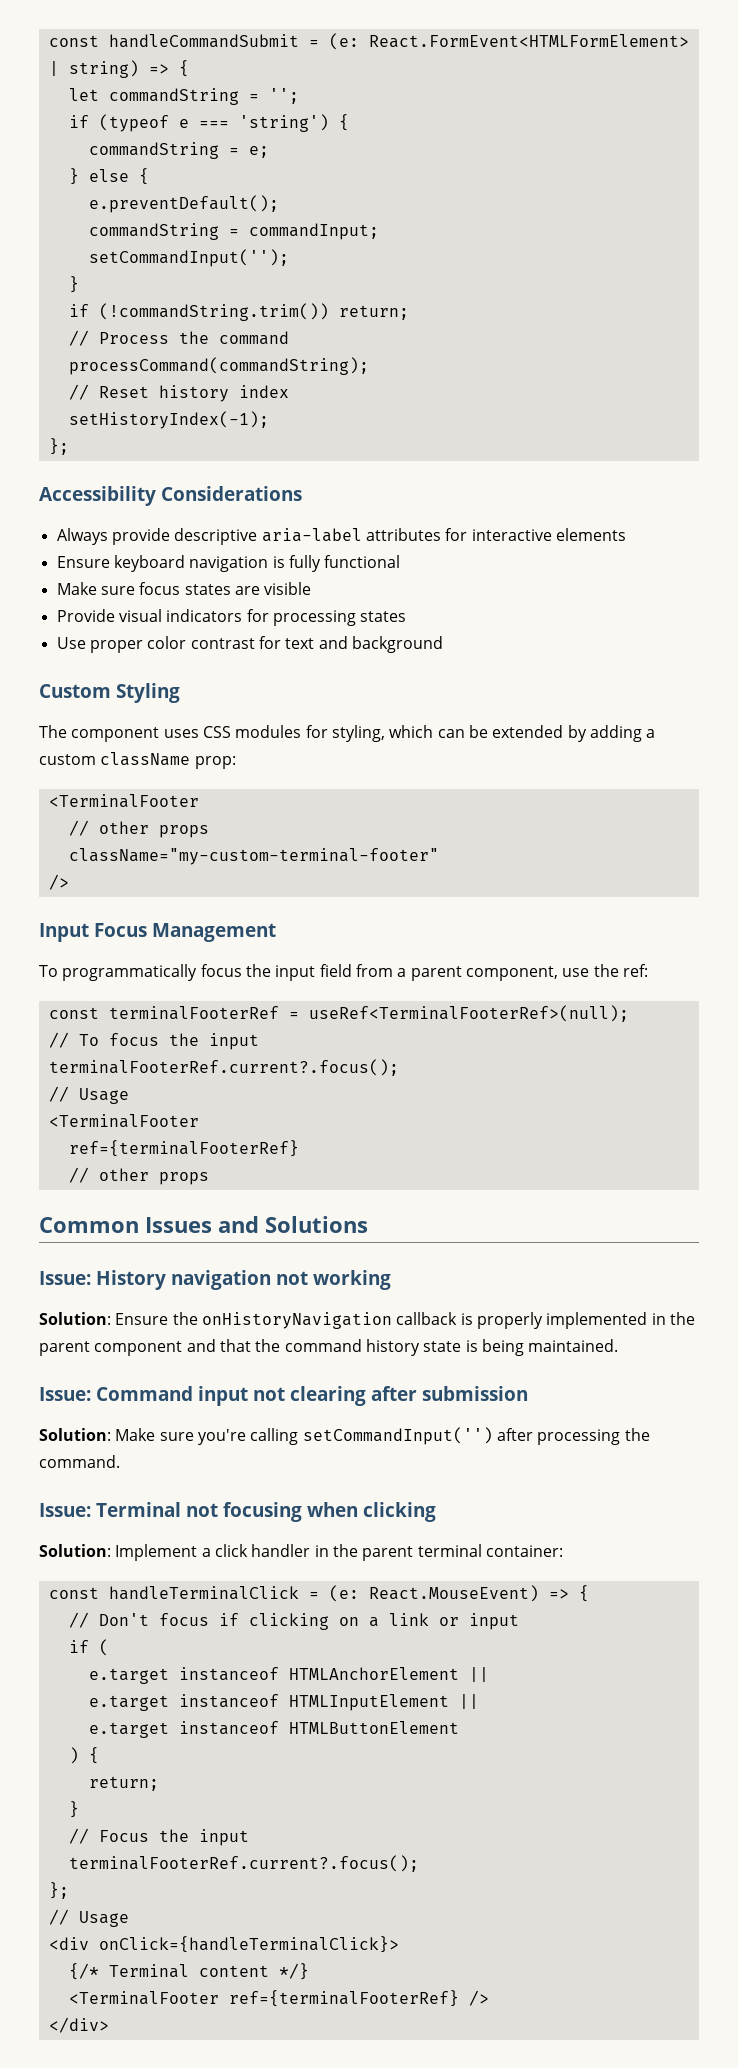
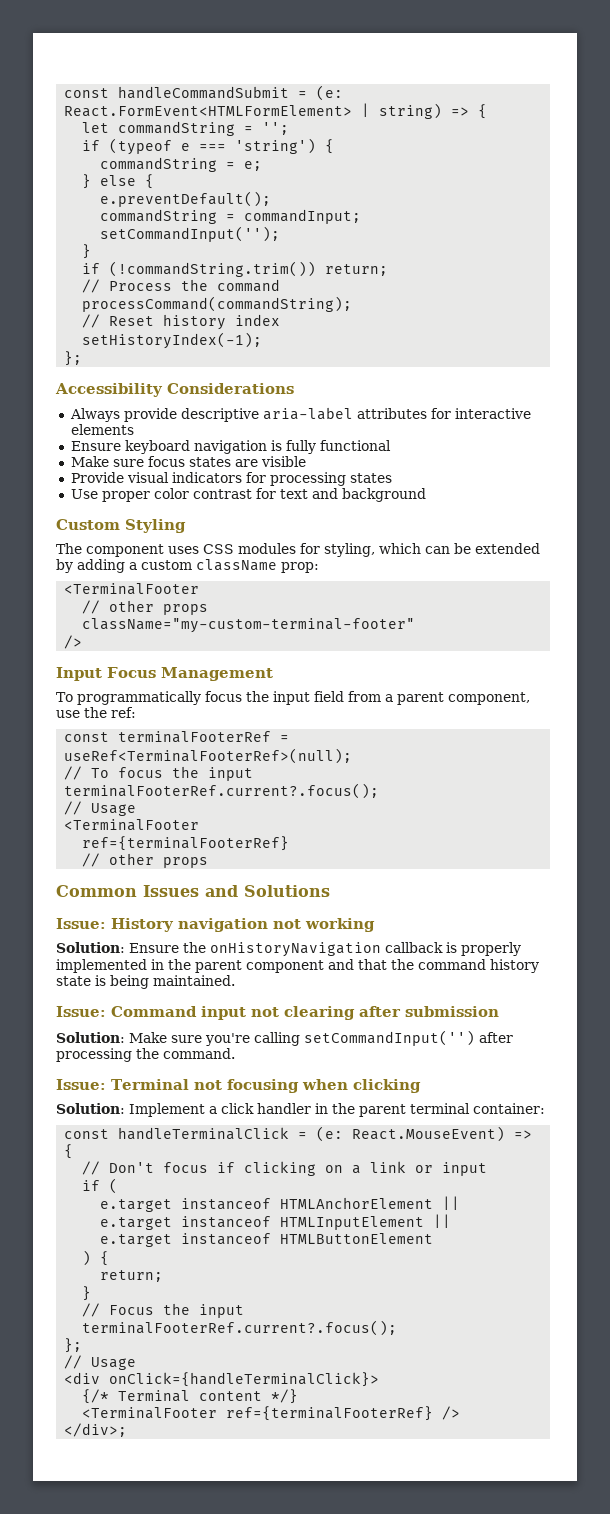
- </div>
+ </div>;

